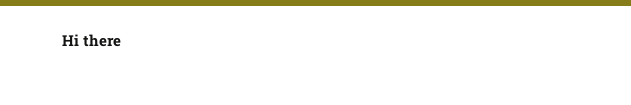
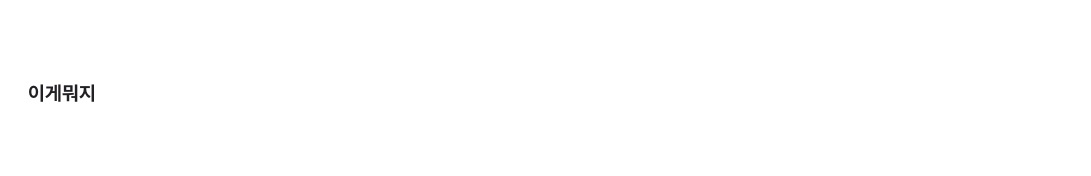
- Hi there
+ 이게뭐지

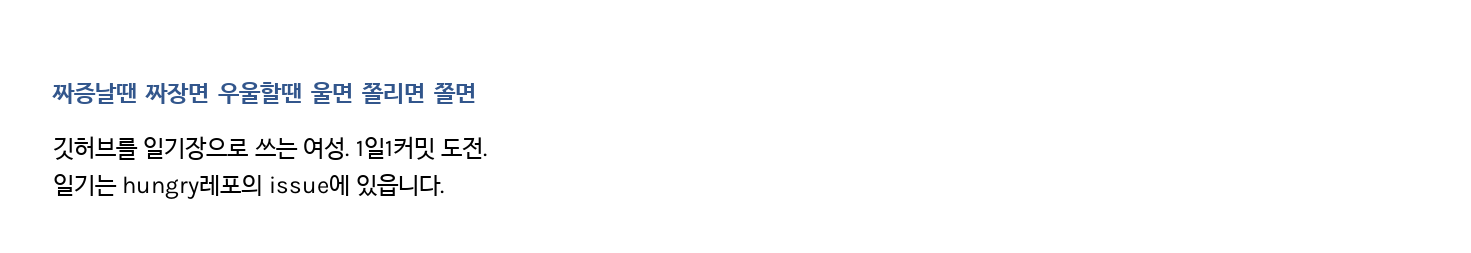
- 이게뭐지
+ 짜증날땐 짜장면 우울할땐 울면 쫄리면 쫄면
+ 깃허브를 일기장으로 쓰는 여성. 1일1커밋 도전.
+ 일기는 hungry레포의 issue에 있읍니다.

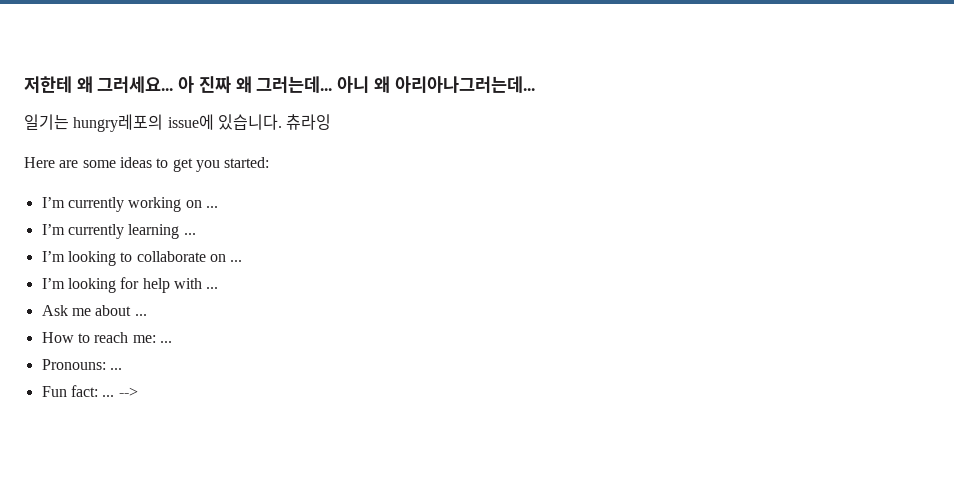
- 짜증날땐 짜장면 우울할땐 울면 쫄리면 쫄면
- 깃허브를 일기장으로 쓰는 여성. 1일1커밋 도전.
- 일기는 hungry레포의 issue에 있읍니다.
+ 저한테 왜 그러세요... 아 진짜 왜 그러는데... 아니 왜 아리아나그러는데...
+ 일기는 hungry레포의 issue에 있습니다. 츄라잉
+ Here are some ideas to get you started:
+ I’m currently working on ...
+ I’m currently learning ...
+ I’m looking to collaborate on ...
+ I’m looking for help with ...
+ Ask me about ...
+ How to reach me: ...
+ Pronouns: ...
+ Fun fact: ... -->

